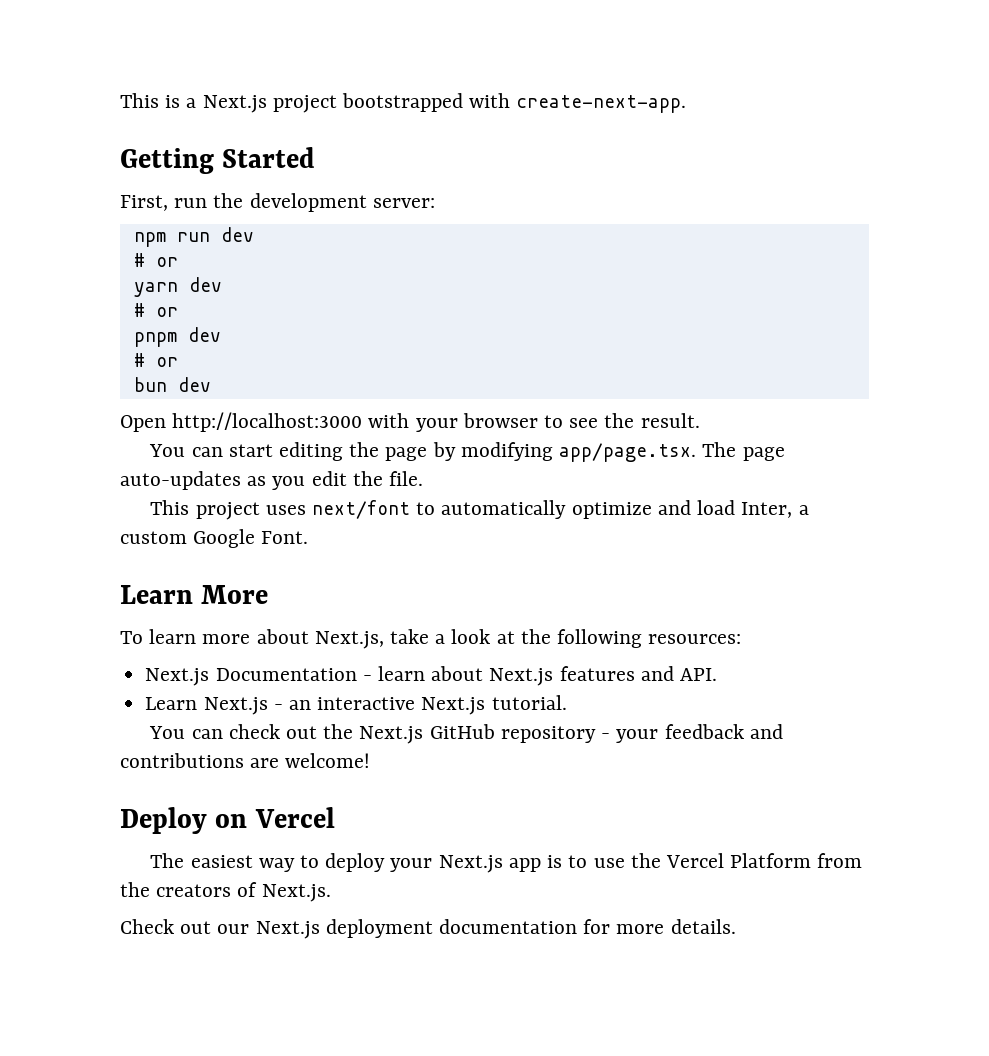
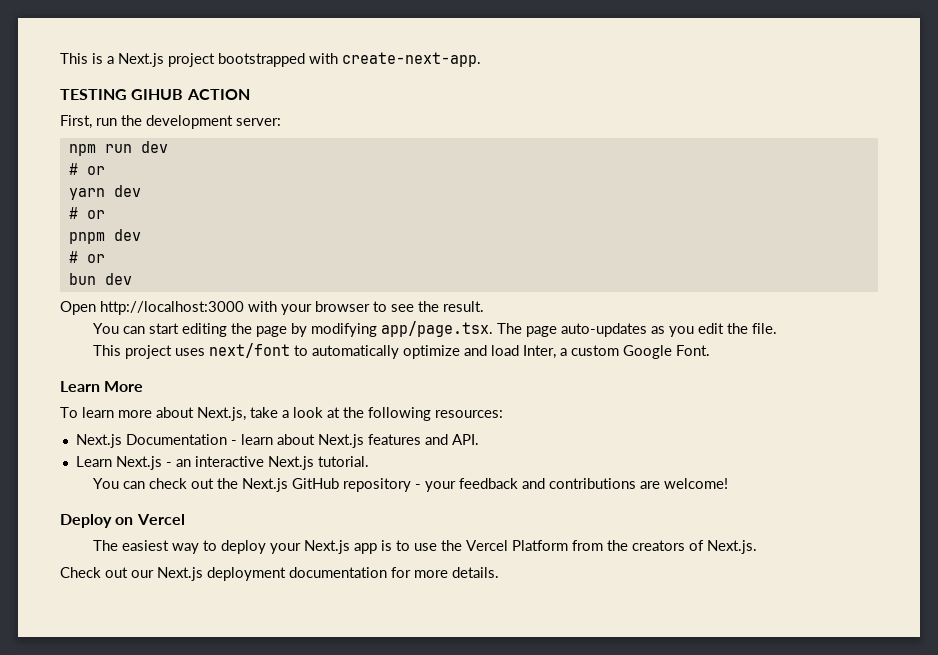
- Getting Started
+ TESTING GIHUB ACTION

